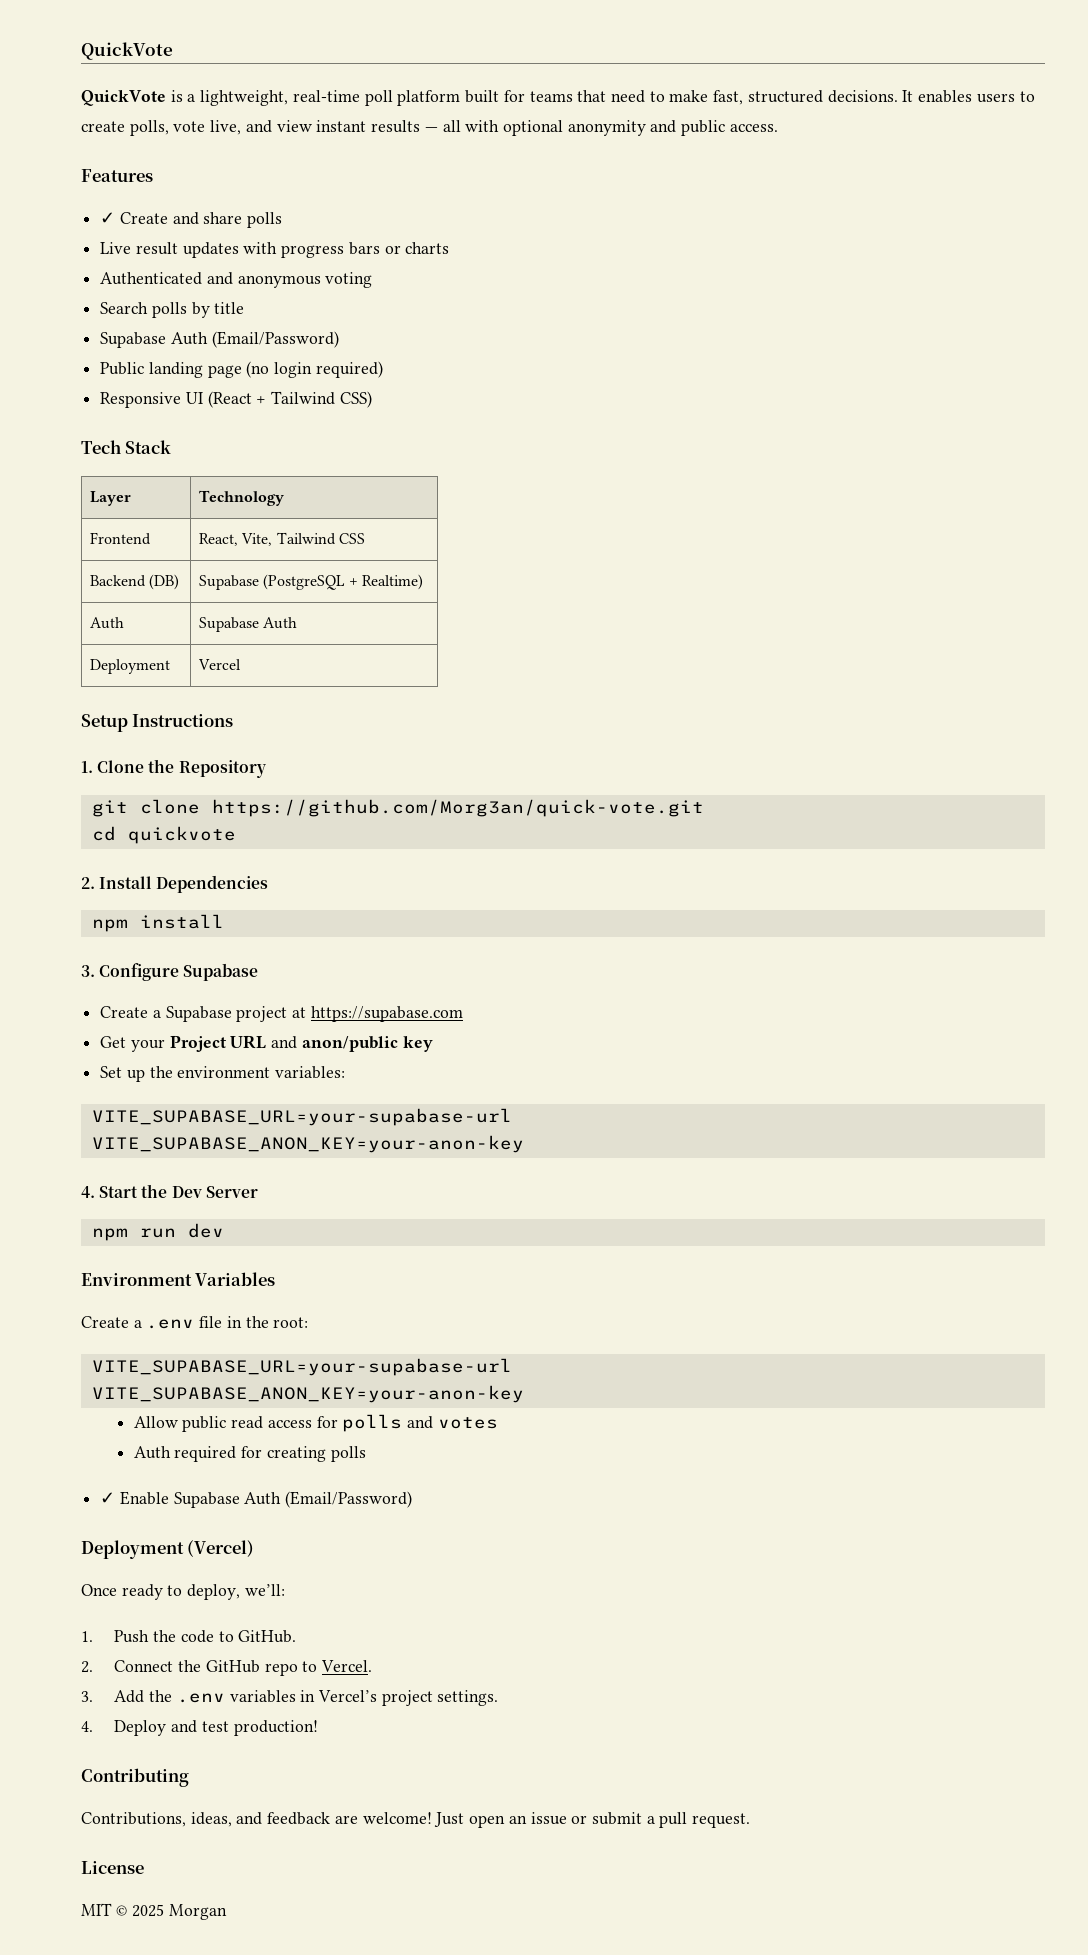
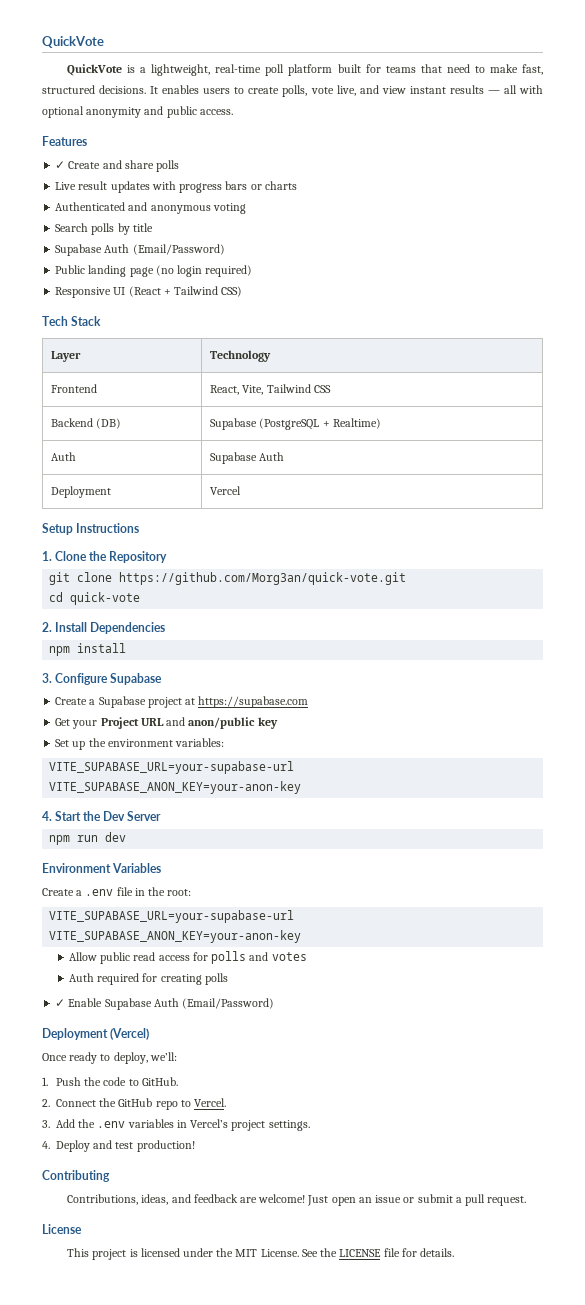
- cd quickvote
+ cd quick-vote
- MIT © 2025 Morgan
+ This project is licensed under the MIT License. See the LICENSE file for details.

